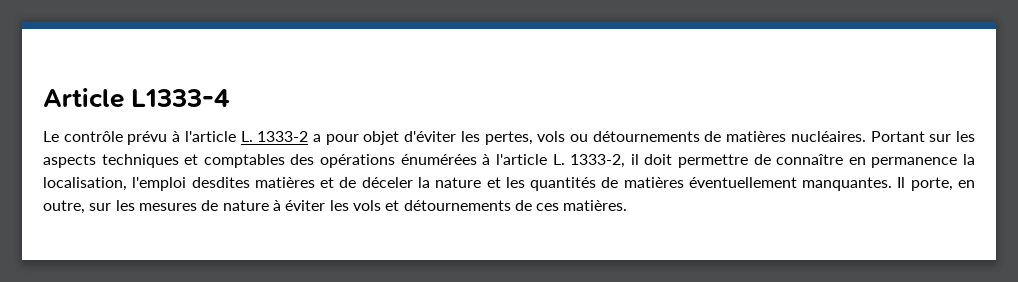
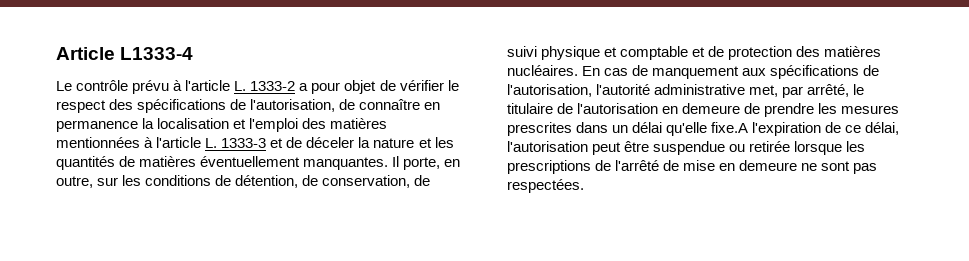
- Le contrôle prévu à l'article L. 1333-2 a pour objet d'éviter les pertes, vols ou détournements de matières nucléaires. Portant sur les aspects techniques et comptables des opérations énumérées à l'article L. 1333-2, il doit permettre de connaître en permanence la localisation, l'emploi desdites matières et de déceler la nature et les quantités de matières éventuellement manquantes.
+ Le contrôle prévu à l'article L. 1333-2 a pour objet de vérifier le respect des spécifications de l'autorisation, de connaître en permanence la localisation et l'emploi des matières mentionnées à l'article L. 1333-3 et de déceler la nature et les quantités de matières éventuellement manquantes.
- Il porte, en outre, sur les mesures de nature à éviter les vols et détournements de ces matières.
+ Il porte, en outre, sur les conditions de détention, de conservation, de suivi physique et comptable et de protection des matières nucléaires. En cas de manquement aux spécifications de l'autorisation, l'autorité administrative met, par arrêté, le titulaire de l'autorisation en demeure de prendre les mesures prescrites dans un délai qu'elle fixe.A l'expiration de ce délai, l'autorisation peut être suspendue ou retirée lorsque les prescriptions de l'arrêté de mise en demeure ne sont pas respectées.

